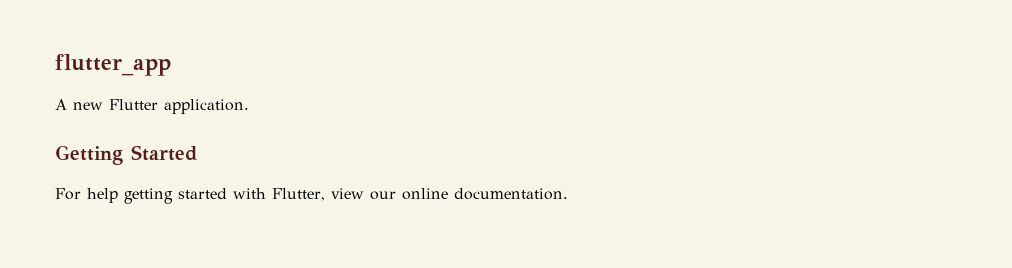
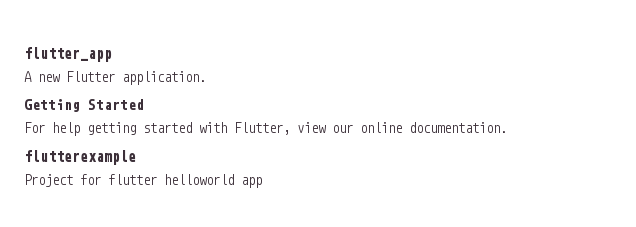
+ flutterexample
+ Project for flutter helloworld app

